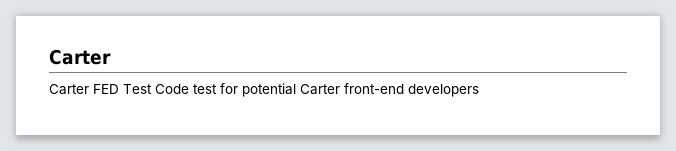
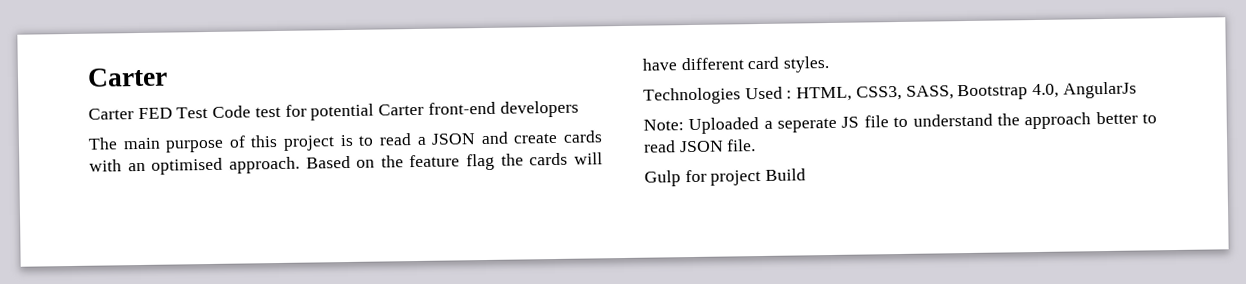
+ The main purpose of this project is to read a JSON and create cards with an optimised approach. Based on the feature flag the cards will have different card styles.
+ Technologies Used : HTML, CSS3, SASS, Bootstrap 4.0, AngularJs
+ Note: Uploaded a seperate JS file to understand the approach better to read JSON file.
+ Gulp for project Build

